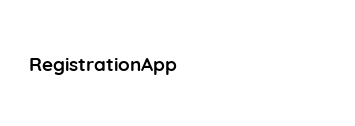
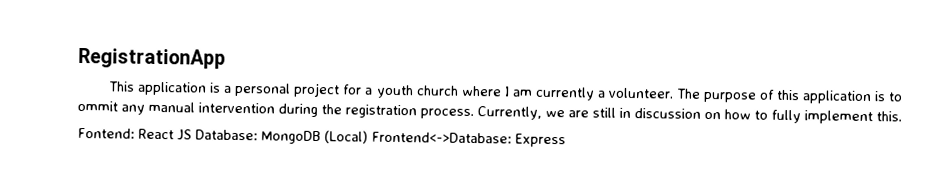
+ This application is a personal project for a youth church where I am currently a volunteer. The purpose of this application is to ommit any manual intervention during the registration process. Currently, we are still in discussion on how to fully implement this.
+ Fontend: React JS Database: MongoDB (Local) Frontend<->Database: Express

